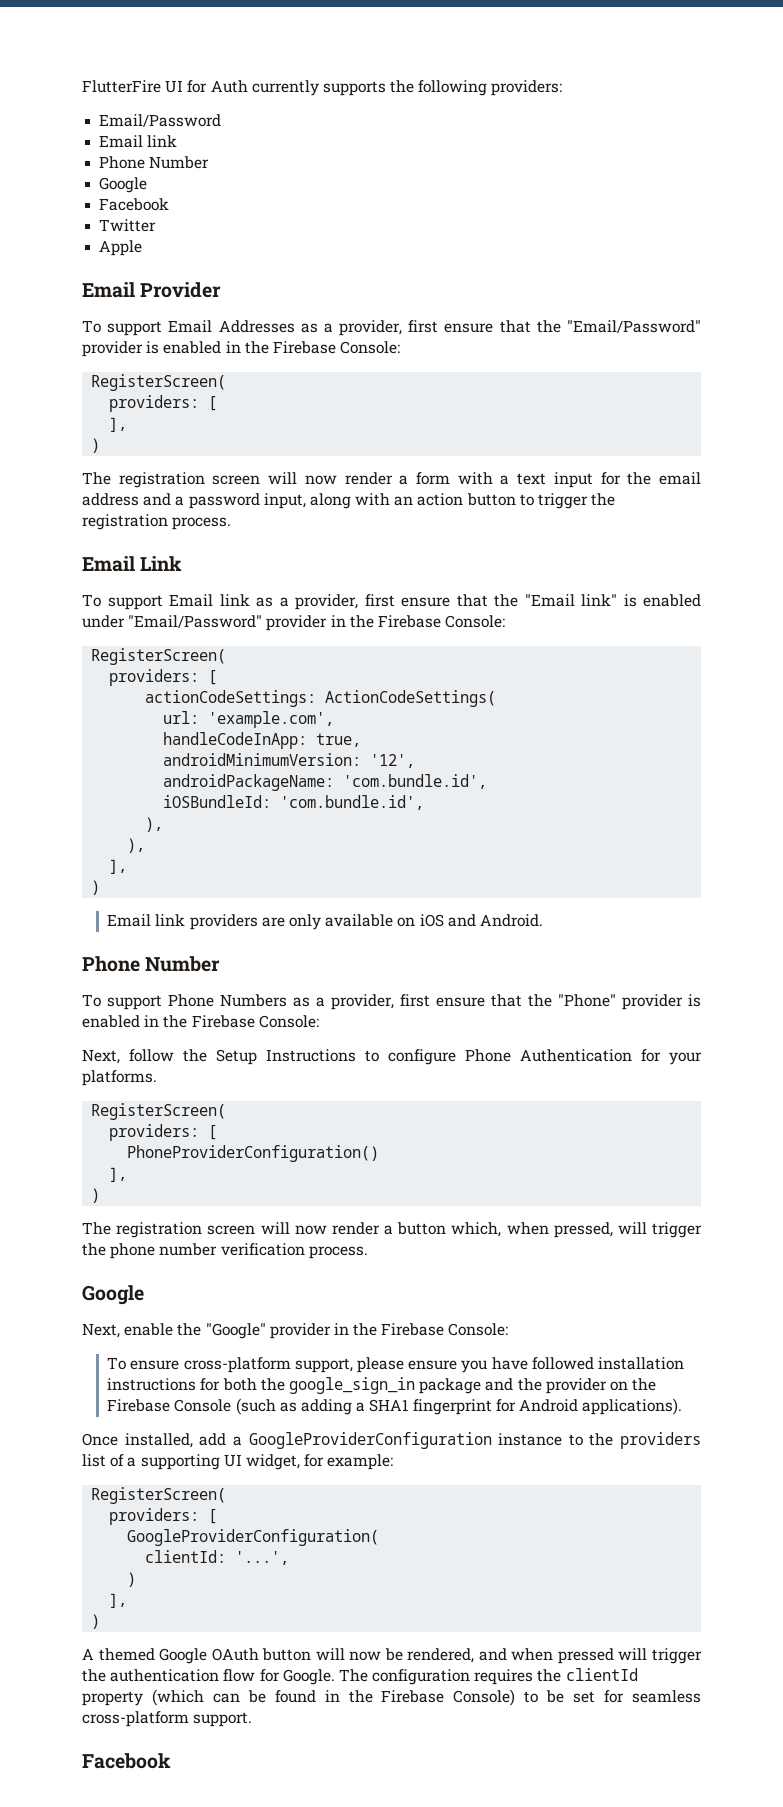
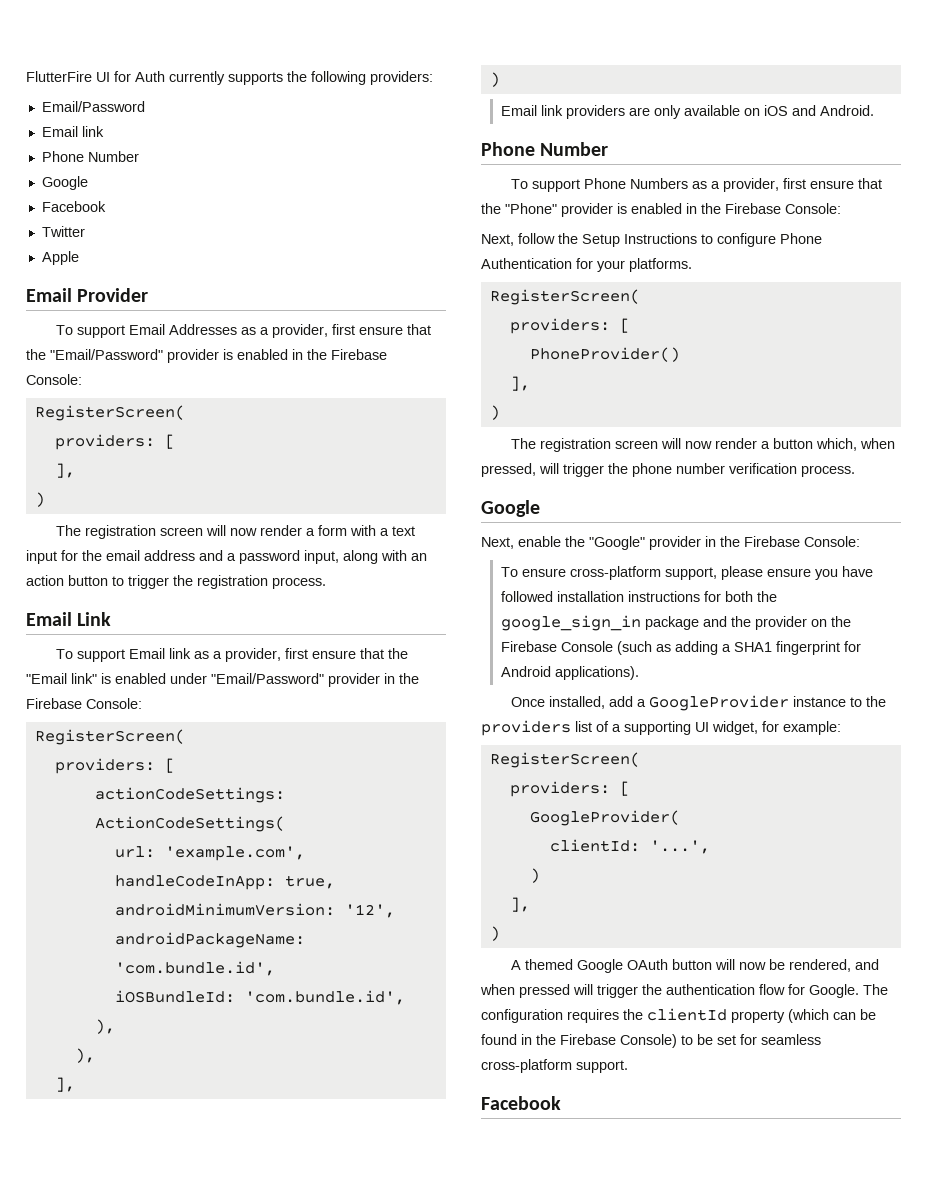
- PhoneProviderConfiguration()
+ PhoneProvider()
- Once installed, add a GoogleProviderConfiguration instance to the providers list of a supporting UI widget, for example:
+ Once installed, add a GoogleProvider instance to the providers list of a supporting UI widget, for example:
- GoogleProviderConfiguration(
+ GoogleProvider(

